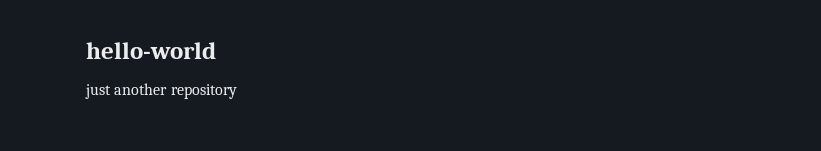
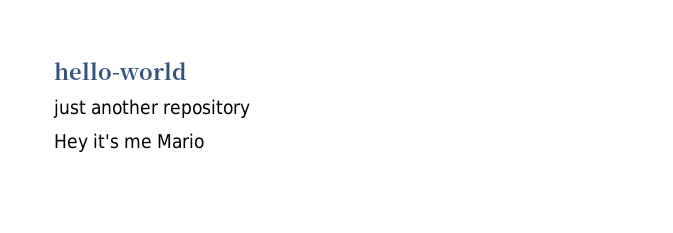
+ Hey it's me Mario

